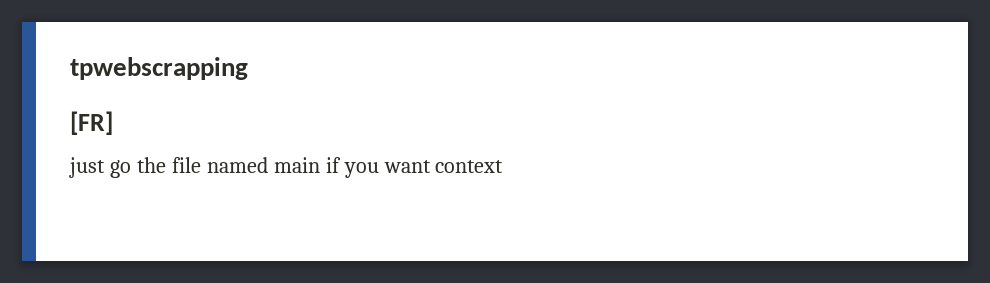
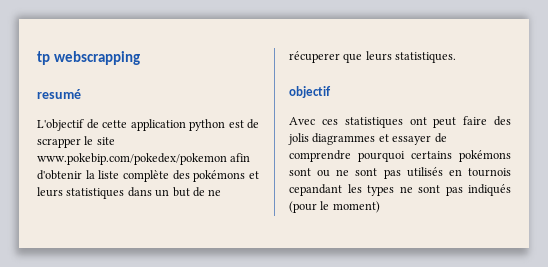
- tpwebscrapping
- [FR]
- just go the file named main if you want context
+ tp webscrapping
+ resumé
+ L'objectif de cette application python est de scrapper le site www.pokebip.com/pokedex/pokemon afin d'obtenir la liste complète des pokémons et leurs statistiques dans un but de ne récuperer que leurs statistiques.
+ objectif
+ Avec ces statistiques ont peut faire des jolis diagrammes et essayer de comprendre pourquoi certains pokémons sont ou ne sont pas utilisés en tournois cepandant les types ne sont pas indiqués (pour le moment)

